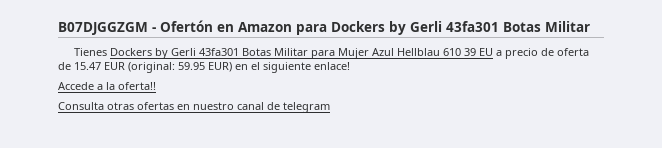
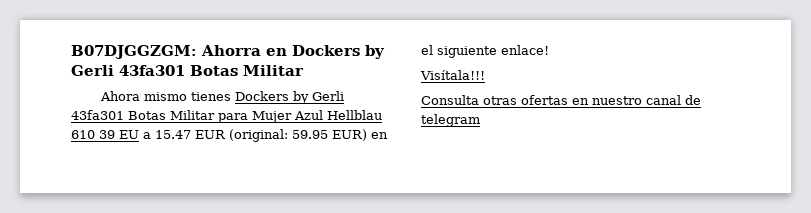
- B07DJGGZGM - Ofertón en Amazon para Dockers by Gerli 43fa301 Botas Militar
+ B07DJGGZGM: Ahorra en Dockers by Gerli 43fa301 Botas Militar
- Tienes Dockers by Gerli 43fa301 Botas Militar para Mujer Azul Hellblau 610 39 EU a precio de oferta de 15.47 EUR (original: 59.95 EUR) en el siguiente enlace!
+ Ahora mismo tienes Dockers by Gerli 43fa301 Botas Militar para Mujer Azul Hellblau 610 39 EU a 15.47 EUR (original: 59.95 EUR) en el siguiente enlace!
- Accede a la oferta!!
+ Visítala!!!

